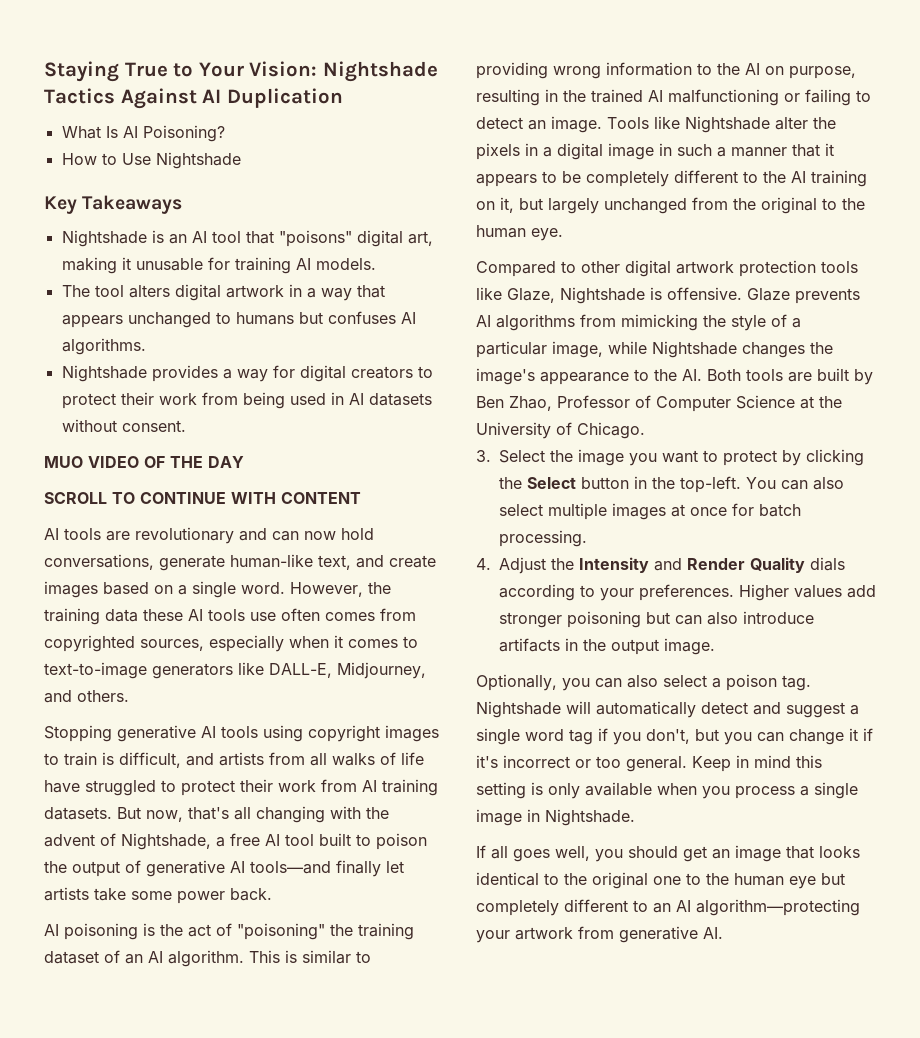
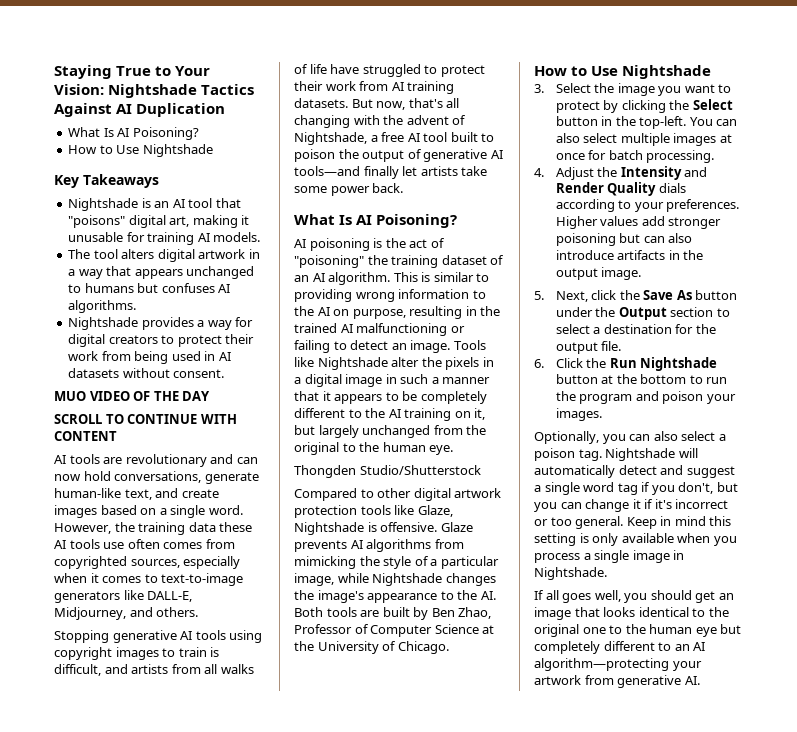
  But now, that's all changing with the advent of Nightshade, a free AI tool built to poison the output of generative AI tools—and finally let artists take some power back.
+ What Is AI Poisoning?
+ Thongden Studio/Shutterstock
  Glaze prevents AI algorithms from mimicking the style of a particular image, while Nightshade changes the image's appearance to the AI. Both tools are built by Ben Zhao, Professor of Computer Science at the University of Chicago.
+ How to Use Nightshade
+ 5. Next, click the Save As button under the Output section to select a destination for the output file.
+ 6. Click the Run Nightshade button at the bottom to run the program and poison your images.

